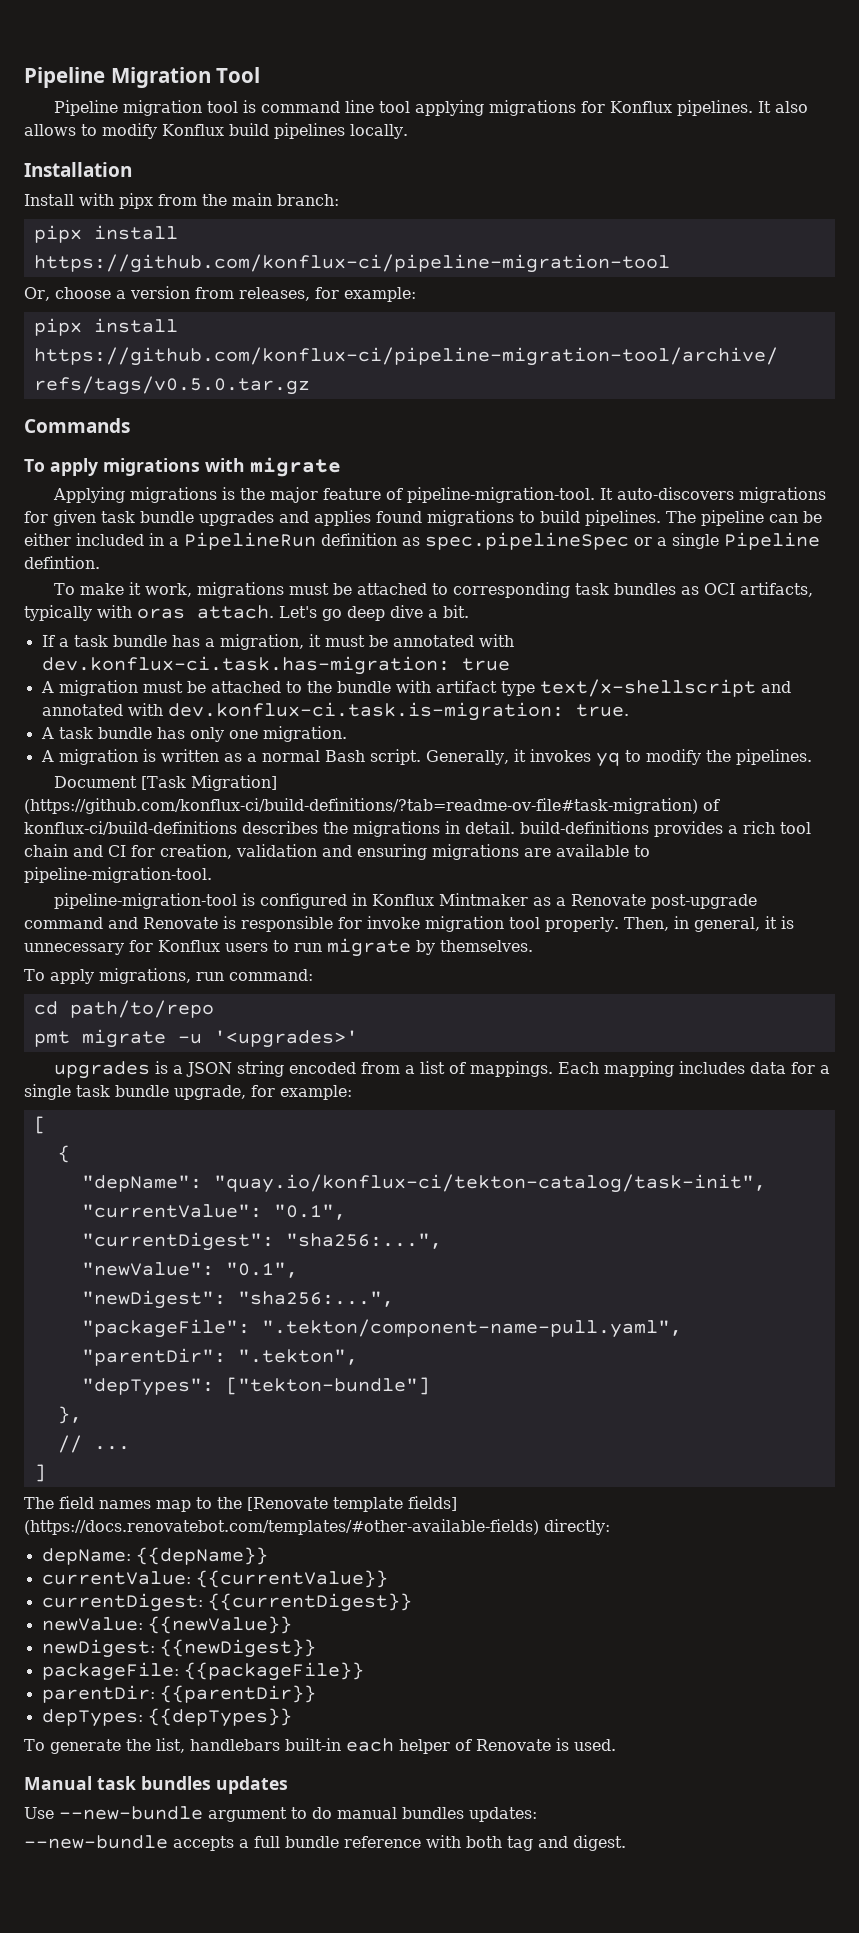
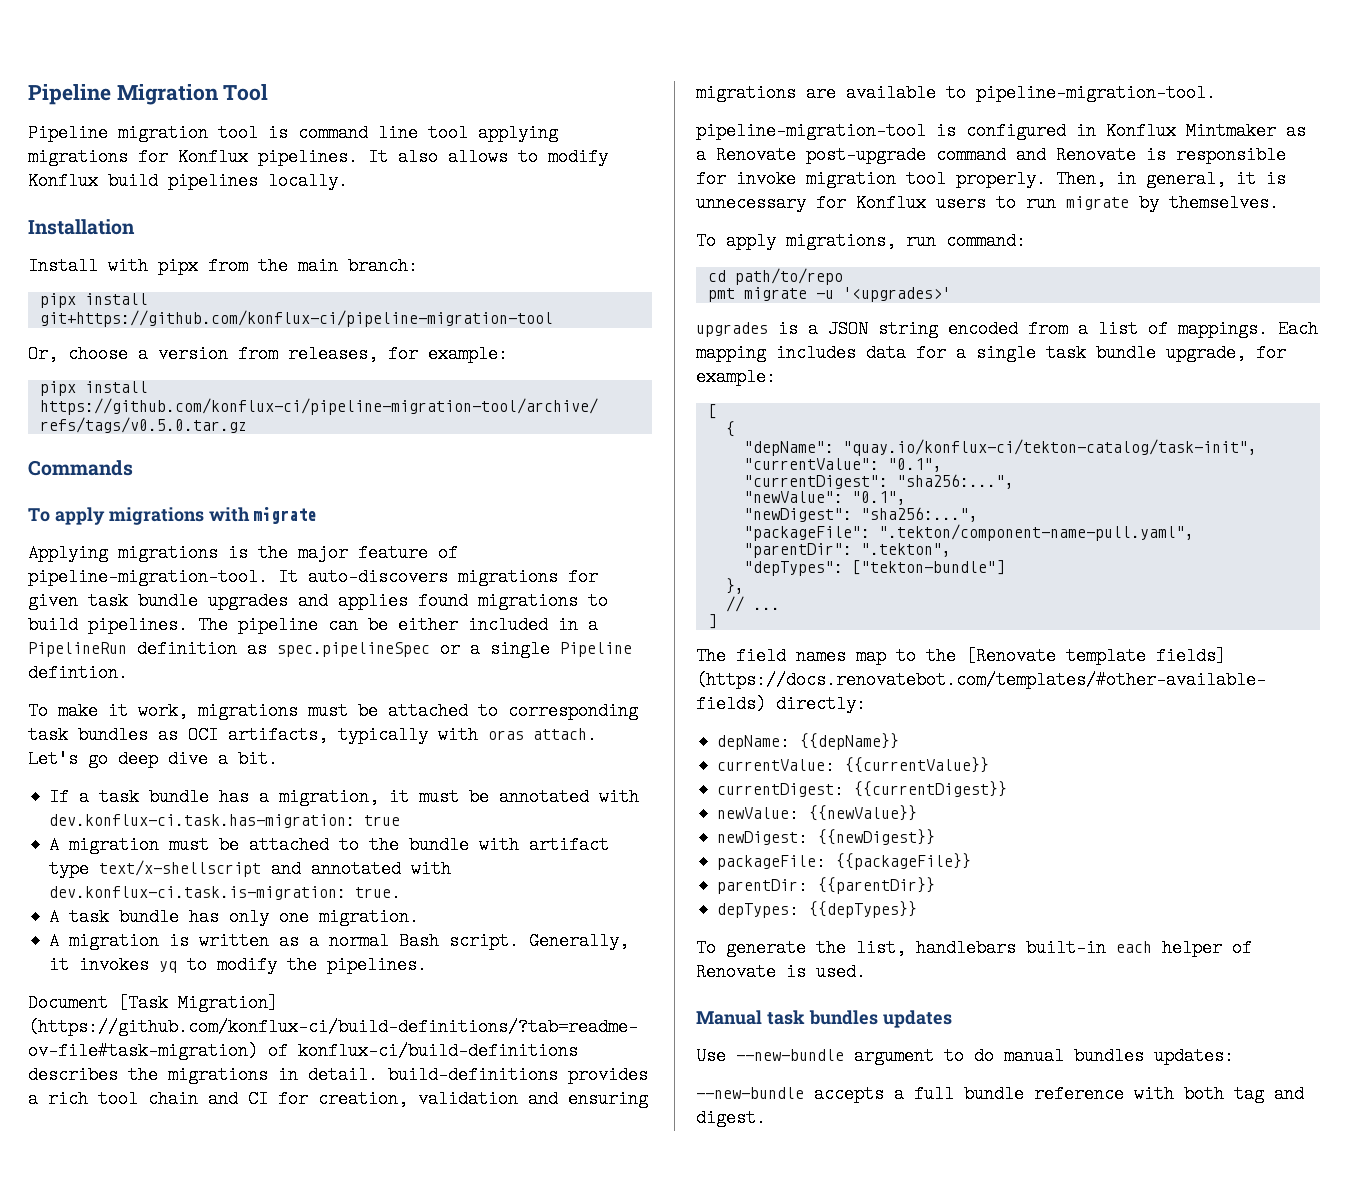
- pipx install https://github.com/konflux-ci/pipeline-migration-tool
+ pipx install git+https://github.com/konflux-ci/pipeline-migration-tool

